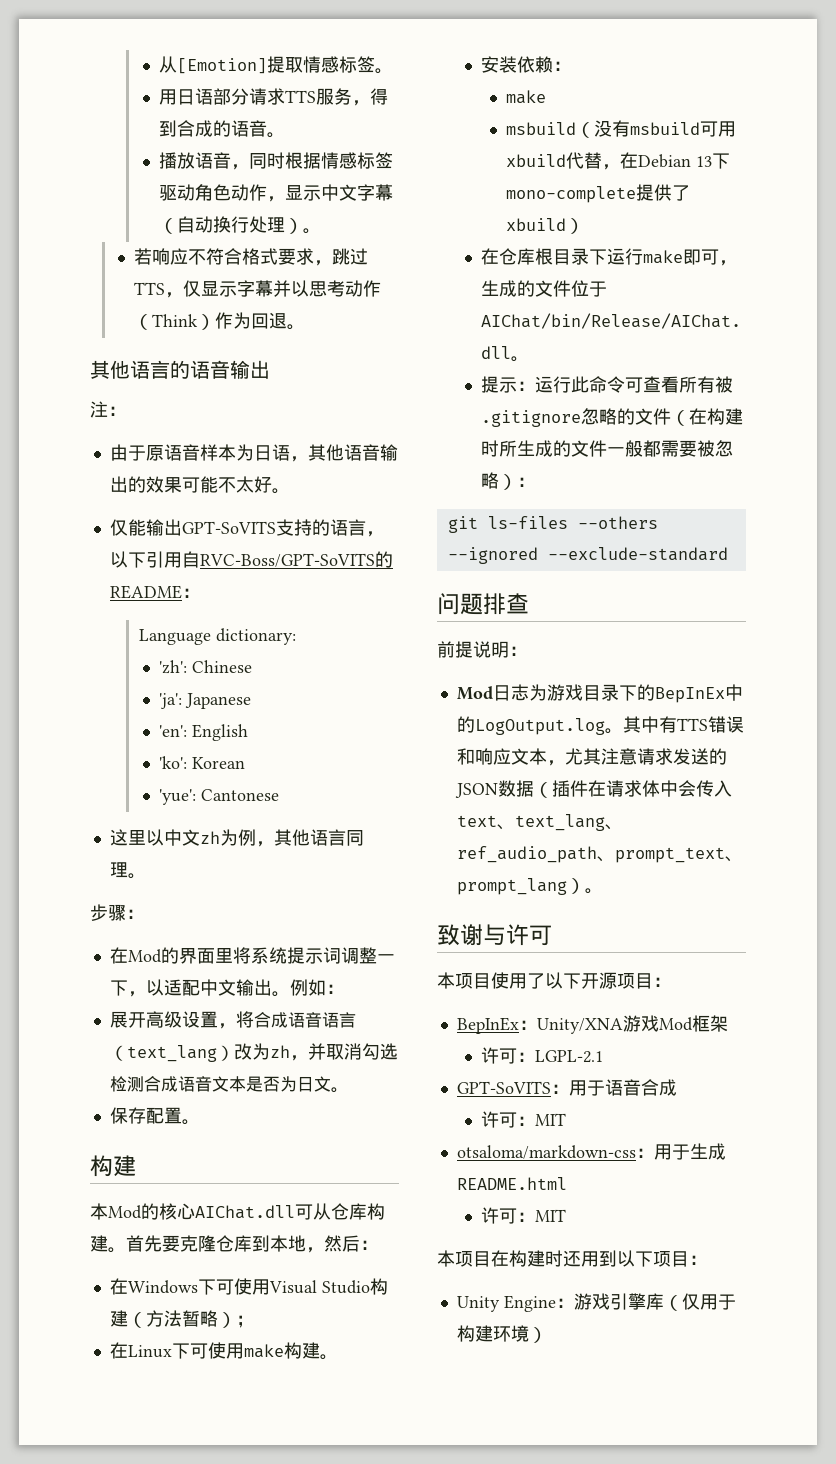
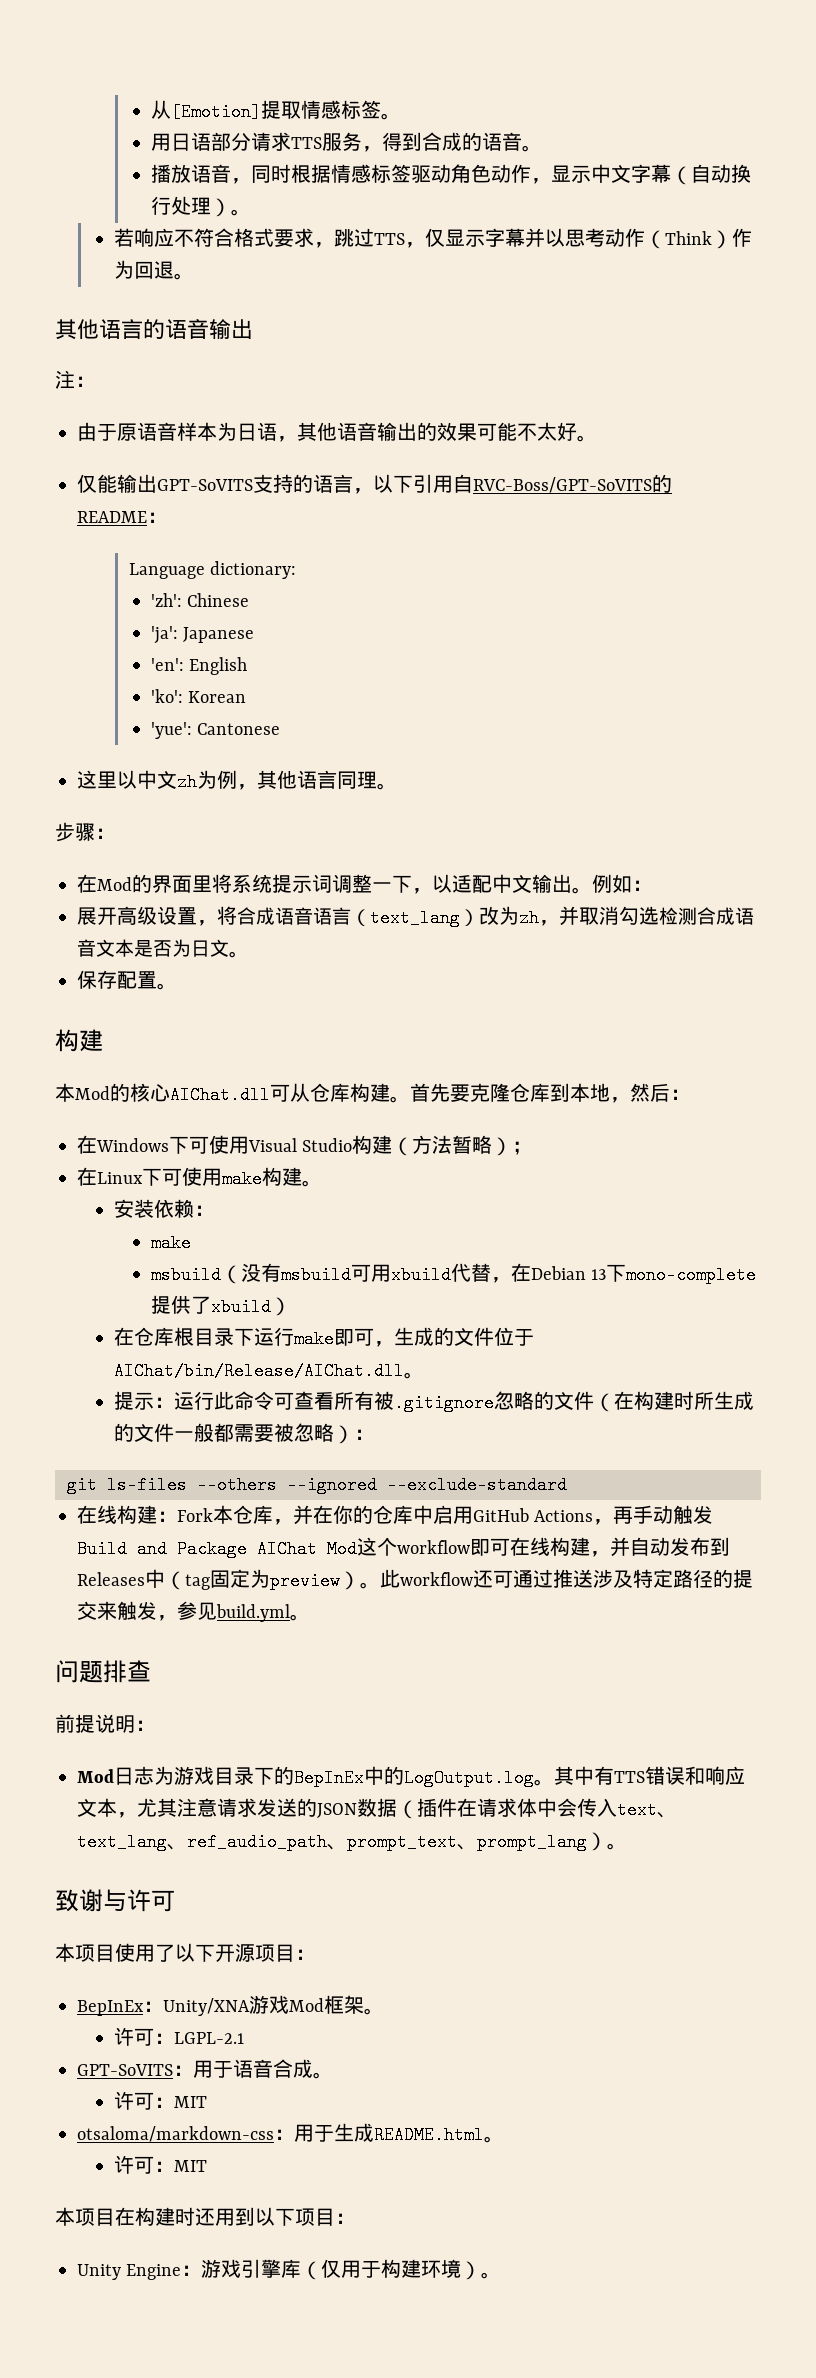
+ 在线构建：Fork本仓库，并在你的仓库中启用GitHub Actions，再手动触发Build and Package AIChat Mod这个workflow即可在线构建，并自动发布到Releases中（tag固定为preview）。此workflow还可通过推送涉及特定路径的提交来触发，参见build.yml。
- BepInEx：Unity/XNA游戏Mod框架
+ BepInEx：Unity/XNA游戏Mod框架。
- GPT-SoVITS：用于语音合成
+ GPT-SoVITS：用于语音合成。
- otsaloma/markdown-css：用于生成README.html
+ otsaloma/markdown-css：用于生成README.html。
- Unity Engine：游戏引擎库（仅用于构建环境）
+ Unity Engine：游戏引擎库（仅用于构建环境）。

